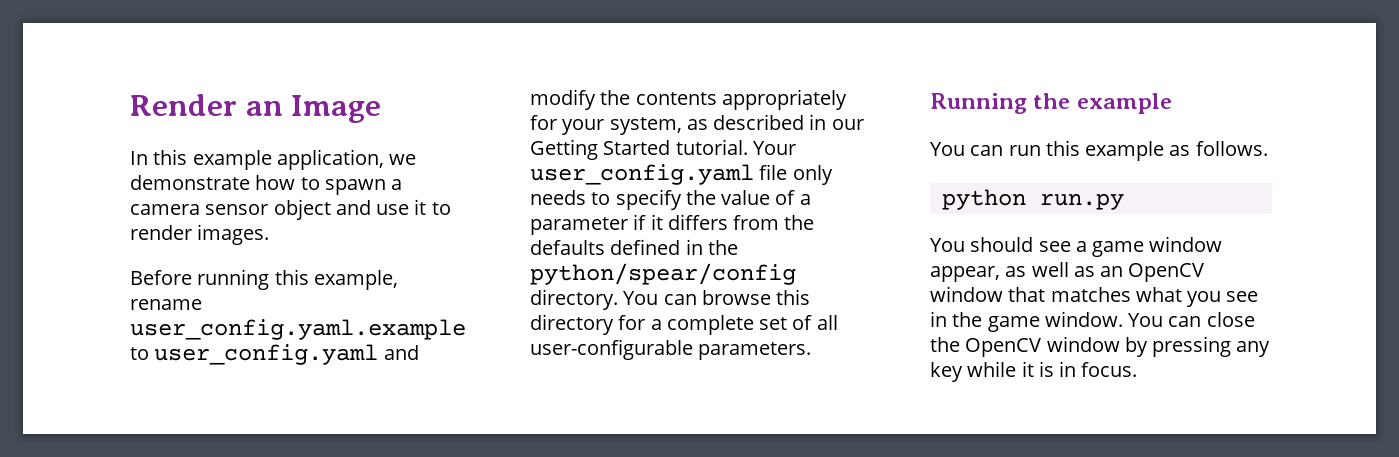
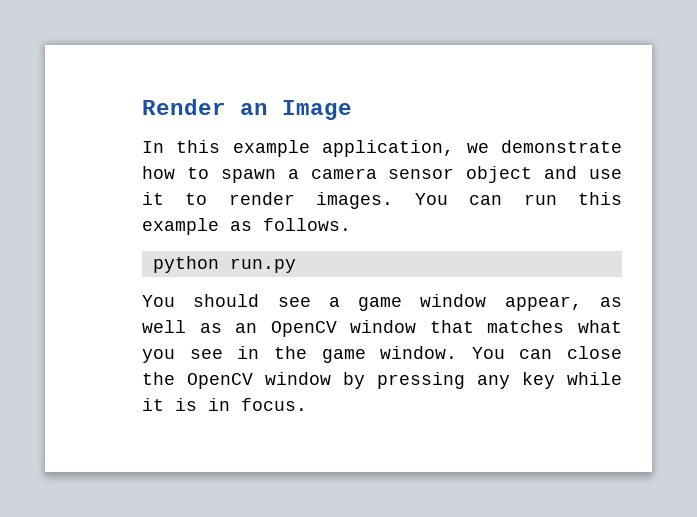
- In this example application, we demonstrate how to spawn a camera sensor object and use it to render images.
- Before running this example, rename user_config.yaml.example to user_config.yaml and modify the contents appropriately for your system, as described in our Getting Started tutorial. Your user_config.yaml file only needs to specify the value of a parameter if it differs from the defaults defined in the python/spear/config directory. You can browse this directory for a complete set of all user-configurable parameters.
- Running the example
- You can run this example as follows.
+ In this example application, we demonstrate how to spawn a camera sensor object and use it to render images. You can run this example as follows.

